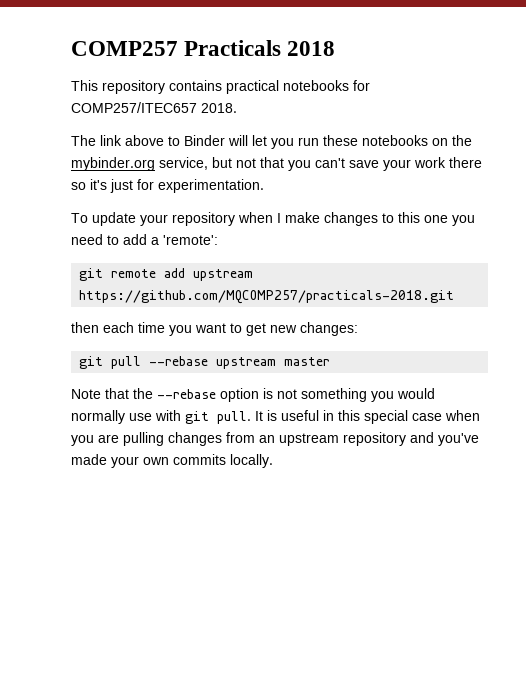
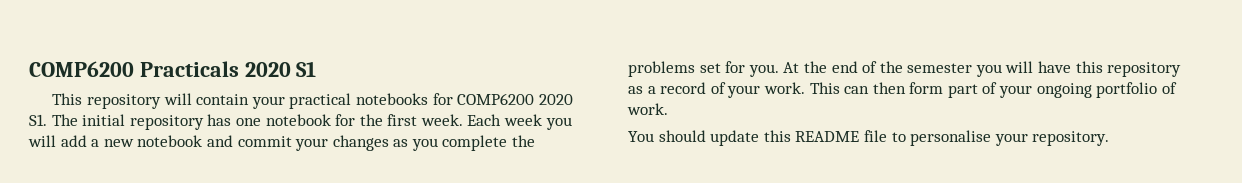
- COMP257 Practicals 2018
- This repository contains practical notebooks for COMP257/ITEC657 2018.
- The link above to Binder will let you run these notebooks on the mybinder.org service, but not that you can't save your work there so it's just for experimentation.
- To update your repository when I make changes to this one you need to add a 'remote':
- git remote add upstream https://github.com/MQCOMP257/practicals-2018.git
- then each time you want to get new changes:
- git pull --rebase upstream master
- Note that the --rebase option is not something you would normally use with git pull. It is useful in this special case when you are pulling changes from an upstream repository and you've made your own commits locally.
+ COMP6200 Practicals 2020 S1
+ This repository will contain your practical notebooks for COMP6200 2020 S1. The initial repository has one notebook for the first week. Each week you will add a new notebook and commit your changes as you complete the problems set for you. At the end of the semester you will have this repository as a record of your work. This can then form part of your ongoing portfolio of work.
+ You should update this README file to personalise your repository.

